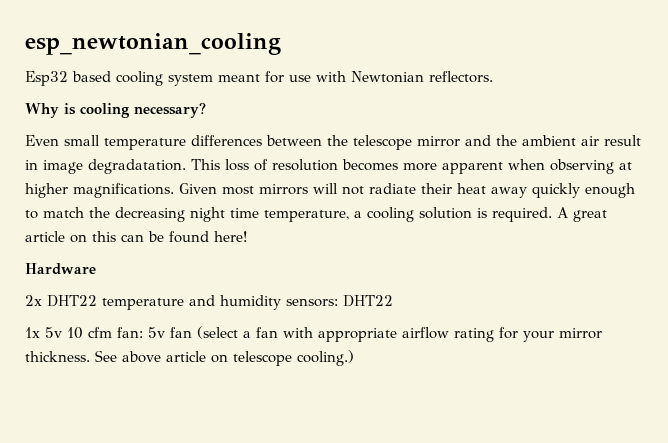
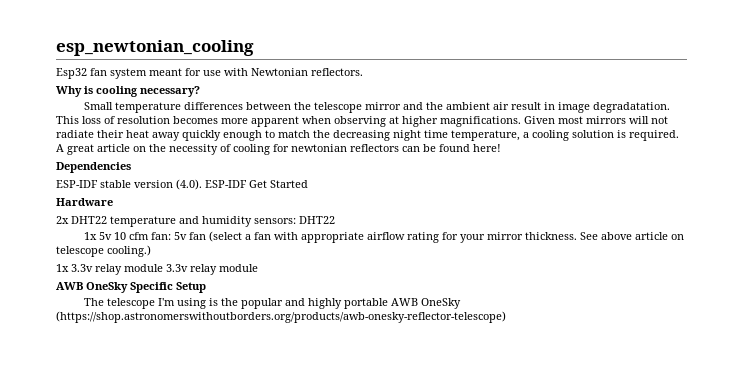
- Esp32 based cooling system meant for use with Newtonian reflectors.
+ Esp32 fan system meant for use with Newtonian reflectors.
- Even small temperature differences between the telescope mirror and the ambient air result in image degradatation.
+ Small temperature differences between the telescope mirror and the ambient air result in image degradatation.
- A great article on this can be found here!
+ A great article on the necessity of cooling for newtonian reflectors can be found here!
+ Dependencies
+ ESP-IDF stable version (4.0). ESP-IDF Get Started
+ 1x 3.3v relay module 3.3v relay module
+ AWB OneSky Specific Setup
+ The telescope I'm using is the popular and highly portable AWB OneSky (https://shop.astronomerswithoutborders.org/products/awb-onesky-reflector-telescope)

